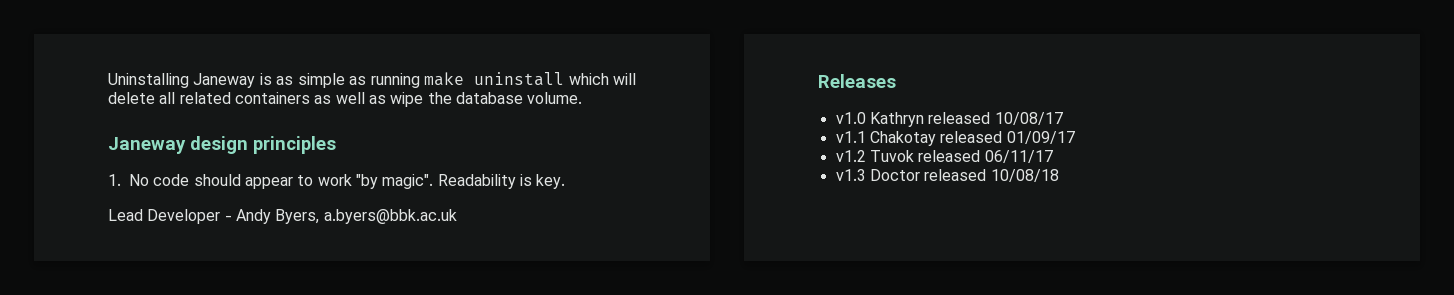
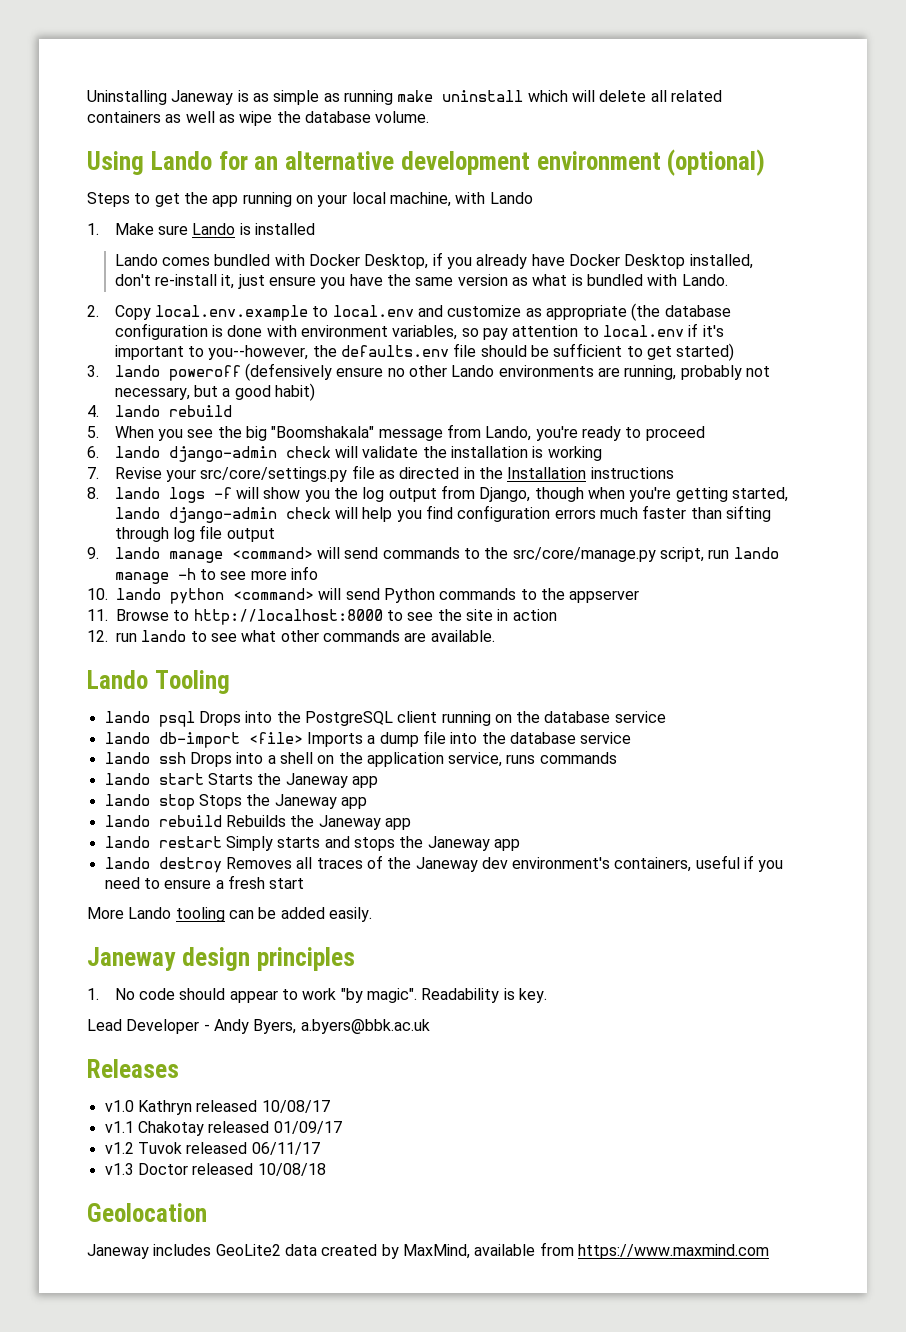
+ Using Lando for an alternative development environment (optional)
+ Steps to get the app running on your local machine, with Lando
+ 1. Make sure Lando is installed
+ Lando comes bundled with Docker Desktop, if you already have Docker Desktop installed, don't re-install it, just ensure you have the same version as what is bundled with Lando.
+ 2. Copy local.env.example to local.env and customize as appropriate (the database configuration is done with environment variables, so pay attention to local.env if it's important to you--however, the defaults.env file should be sufficient to get started)
+ 3. lando poweroff (defensively ensure no other Lando environments are running, probably not necessary, but a good habit)
+ 4. lando rebuild
+ 5. When you see the big "Boomshakala" message from Lando, you're ready to proceed
+ 6. lando django-admin check will validate the installation is working
+ 7. Revise your src/core/settings.py file as directed in the Installation instructions
+ 8. lando logs -f will show you the log output from Django, though when you're getting started, lando django-admin check will help you find configuration errors much faster than sifting through log file output
+ 9. lando manage <command> will send commands to the src/core/manage.py script, run lando manage -h to see more info
+ 10. lando python <command> will send Python commands to the appserver
+ 11. Browse to http://localhost:8000 to see the site in action
+ 12. run lando to see what other commands are available.
+ Lando Tooling
+ lando psql Drops into the PostgreSQL client running on the database service
+ lando db-import <file> Imports a dump file into the database service
+ lando ssh Drops into a shell on the application service, runs commands
+ lando start Starts the Janeway app
+ lando stop Stops the Janeway app
+ lando rebuild Rebuilds the Janeway app
+ lando restart Simply starts and stops the Janeway app
+ lando destroy Removes all traces of the Janeway dev environment's containers, useful if you need to ensure a fresh start
+ More Lando tooling can be added easily.
+ Geolocation
+ Janeway includes GeoLite2 data created by MaxMind, available from https://www.maxmind.com

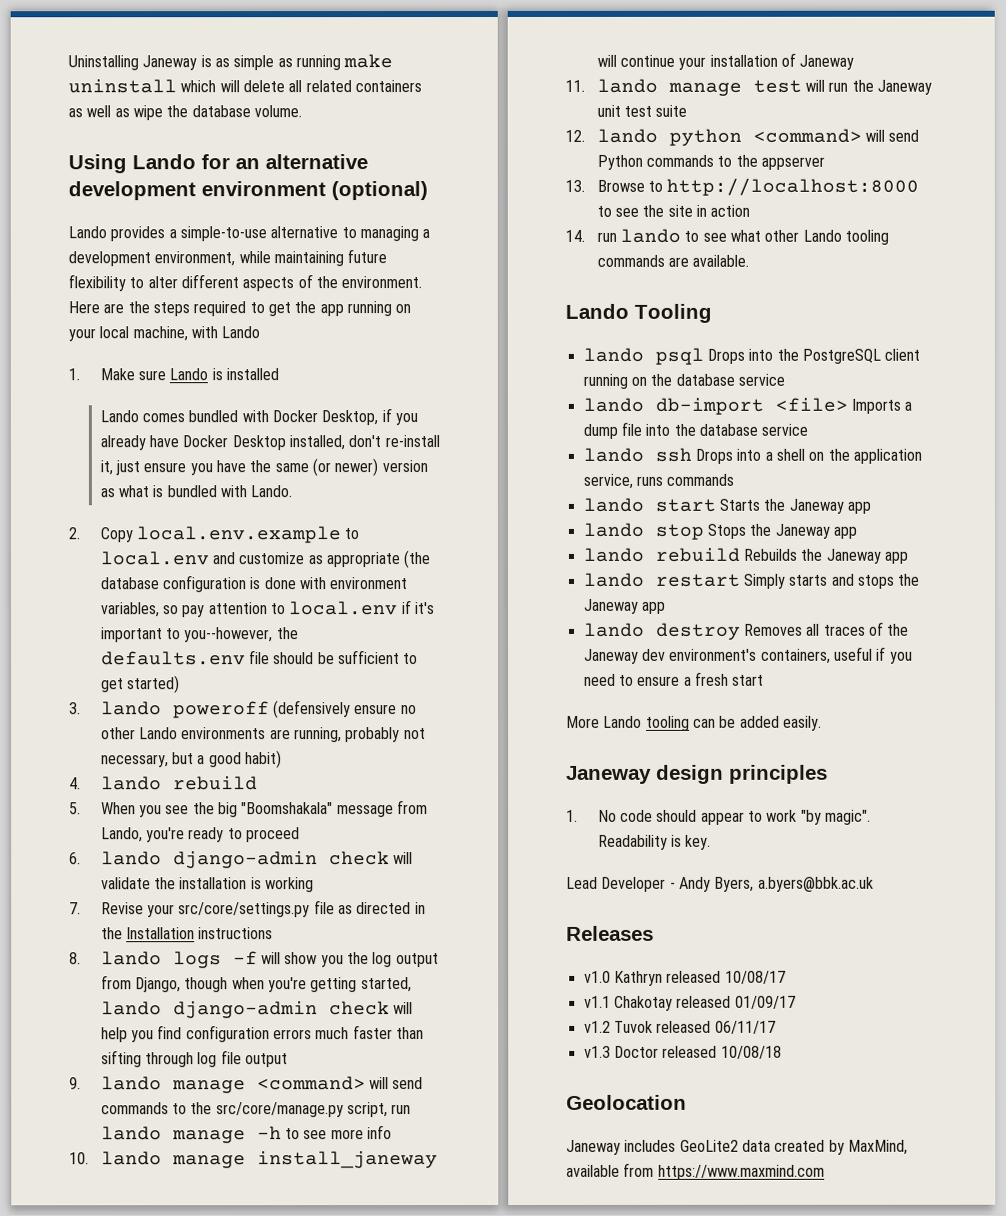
- Steps to get the app running on your local machine, with Lando
+ Lando provides a simple-to-use alternative to managing a development environment, while maintaining future flexibility to alter different aspects of the environment. Here are the steps required to get the app running on your local machine, with Lando
- Lando comes bundled with Docker Desktop, if you already have Docker Desktop installed, don't re-install it, just ensure you have the same version as what is bundled with Lando.
+ Lando comes bundled with Docker Desktop, if you already have Docker Desktop installed, don't re-install it, just ensure you have the same (or newer) version as what is bundled with Lando.
- 10. lando python <command> will send Python commands to the appserver
+ 10. lando manage install_janeway will continue your installation of Janeway
+ 11. lando manage test will run the Janeway unit test suite
+ 12. lando python <command> will send Python commands to the appserver
- 11. Browse to http://localhost:8000 to see the site in action
+ 13. Browse to http://localhost:8000 to see the site in action
- 12. run lando to see what other commands are available.
+ 14. run lando to see what other Lando tooling commands are available.

